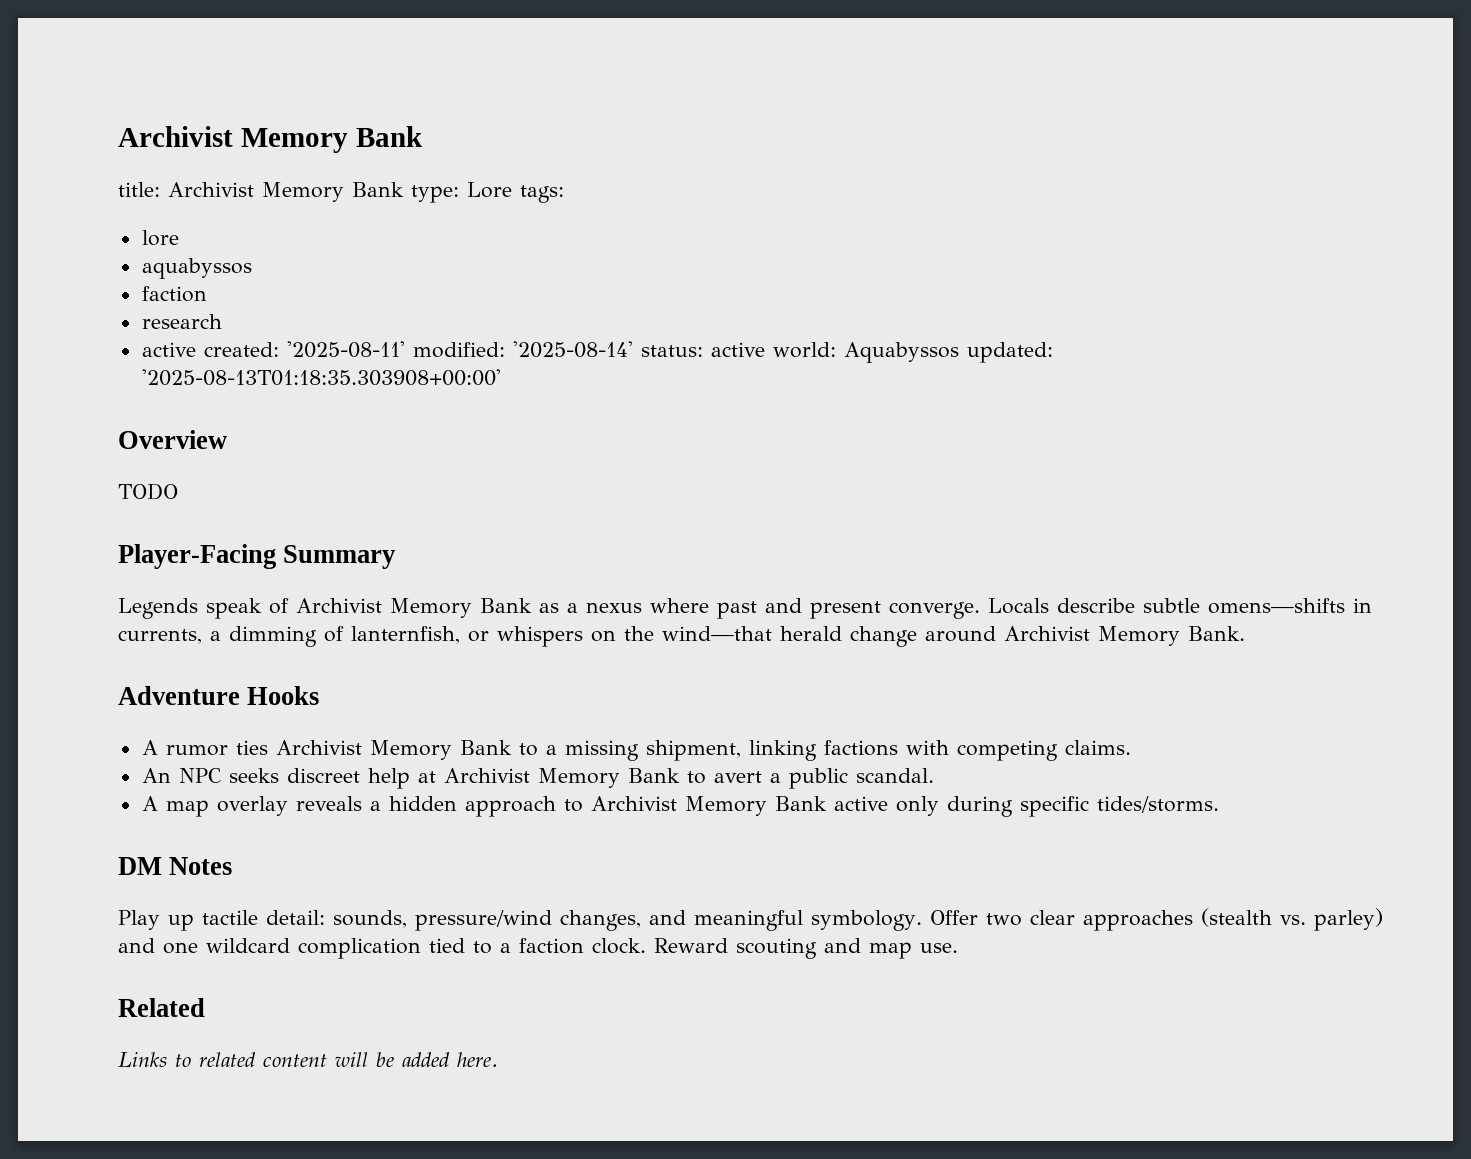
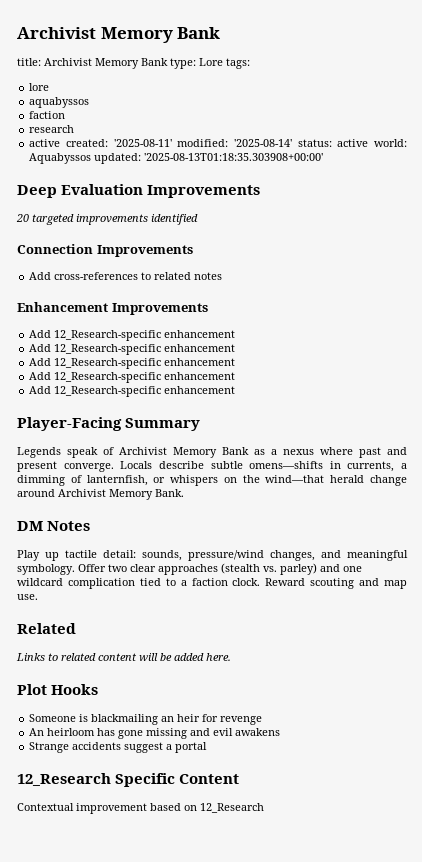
- Overview
- TODO
+ Deep Evaluation Improvements
+ 20 targeted improvements identified
+ Connection Improvements
+ Add cross-references to related notes
+ Enhancement Improvements
+ Add 12_Research-specific enhancement
+ Add 12_Research-specific enhancement
+ Add 12_Research-specific enhancement
+ Add 12_Research-specific enhancement
+ Add 12_Research-specific enhancement
- Adventure Hooks
- A rumor ties Archivist Memory Bank to a missing shipment, linking factions with competing claims.
- An NPC seeks discreet help at Archivist Memory Bank to avert a public scandal.
- A map overlay reveals a hidden approach to Archivist Memory Bank active only during specific tides/storms.
+ Plot Hooks
+ Someone is blackmailing an heir for revenge
+ An heirloom has gone missing and evil awakens
+ Strange accidents suggest a portal
+ 12_Research Specific Content
+ Contextual improvement based on 12_Research

